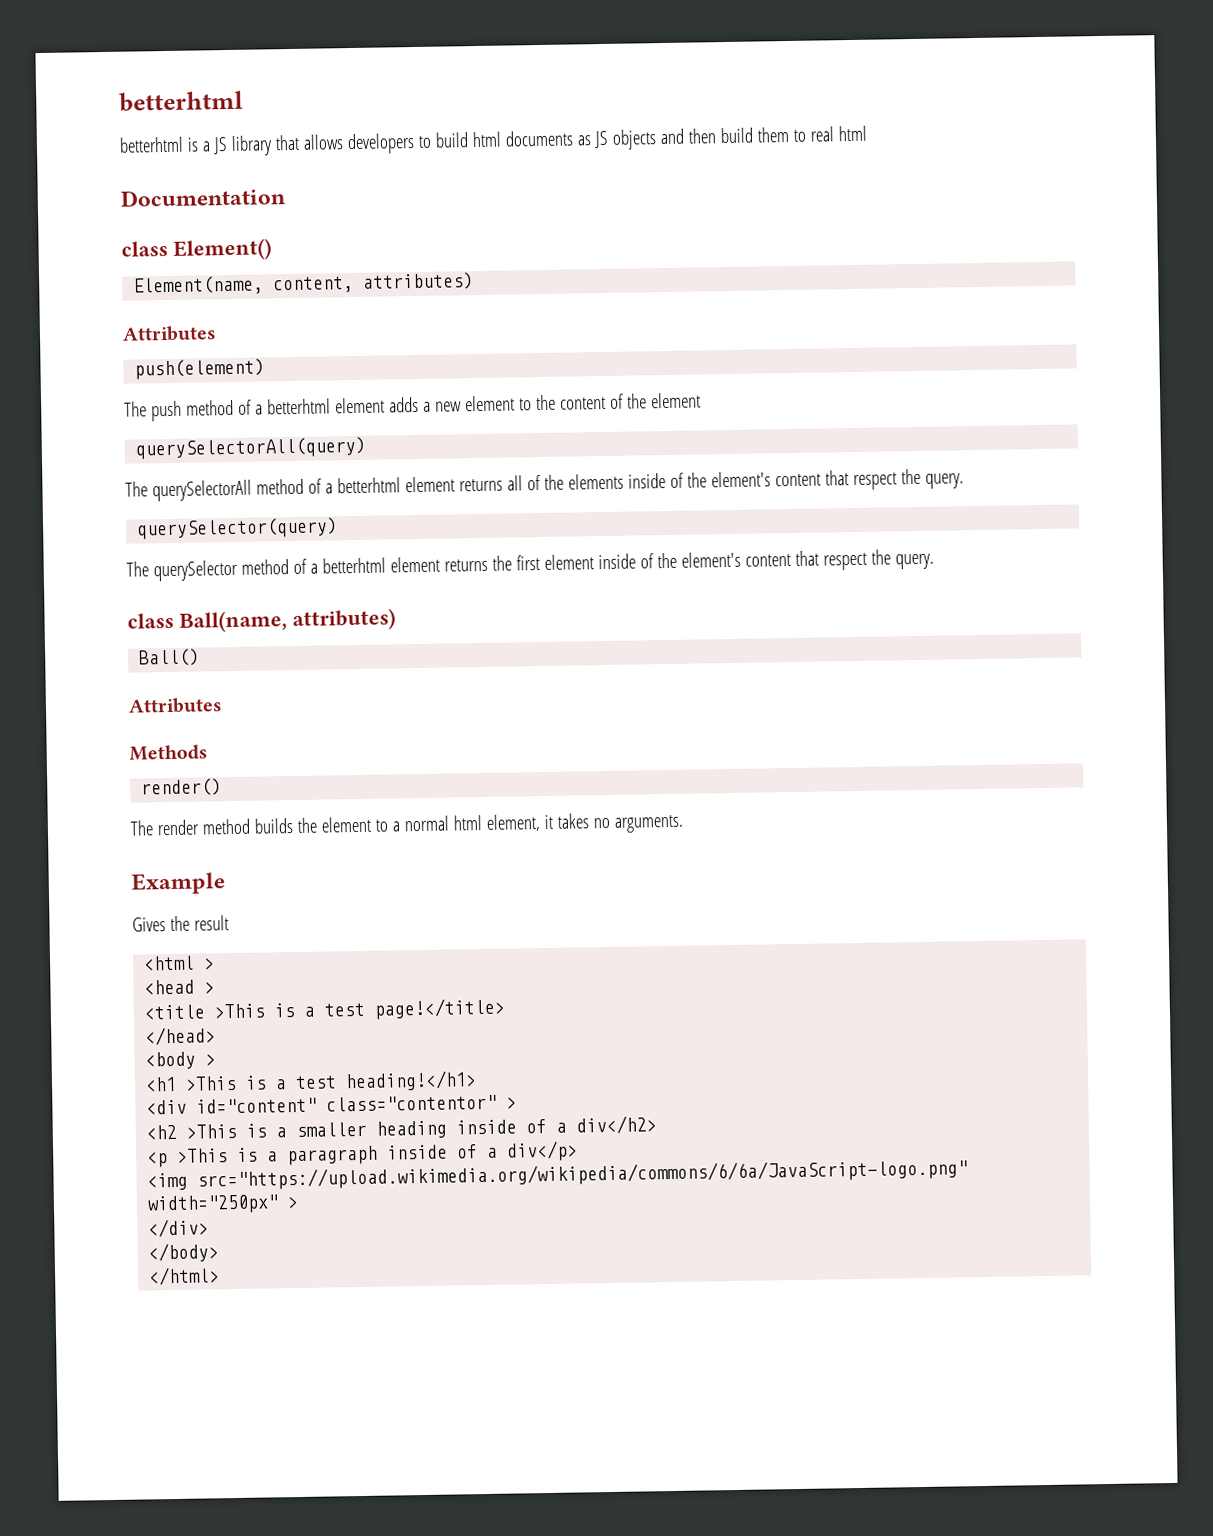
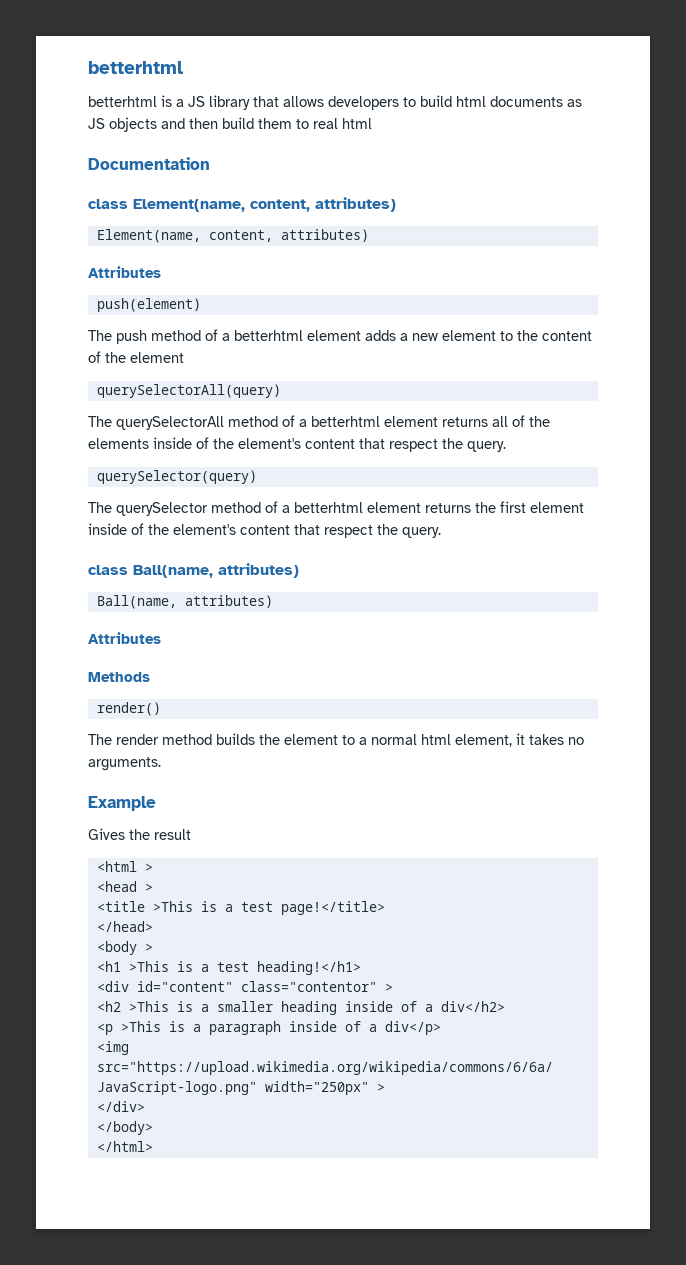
- class Element()
+ class Element(name, content, attributes)
  class Ball(name, attributes)
- Ball()
+ Ball(name, attributes)

